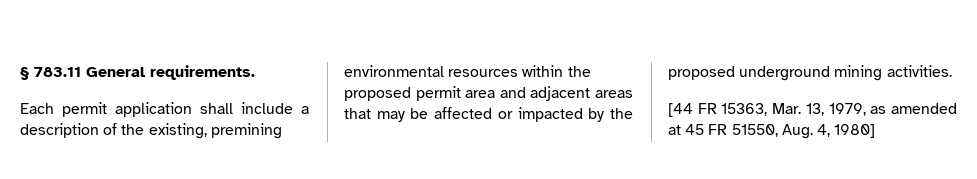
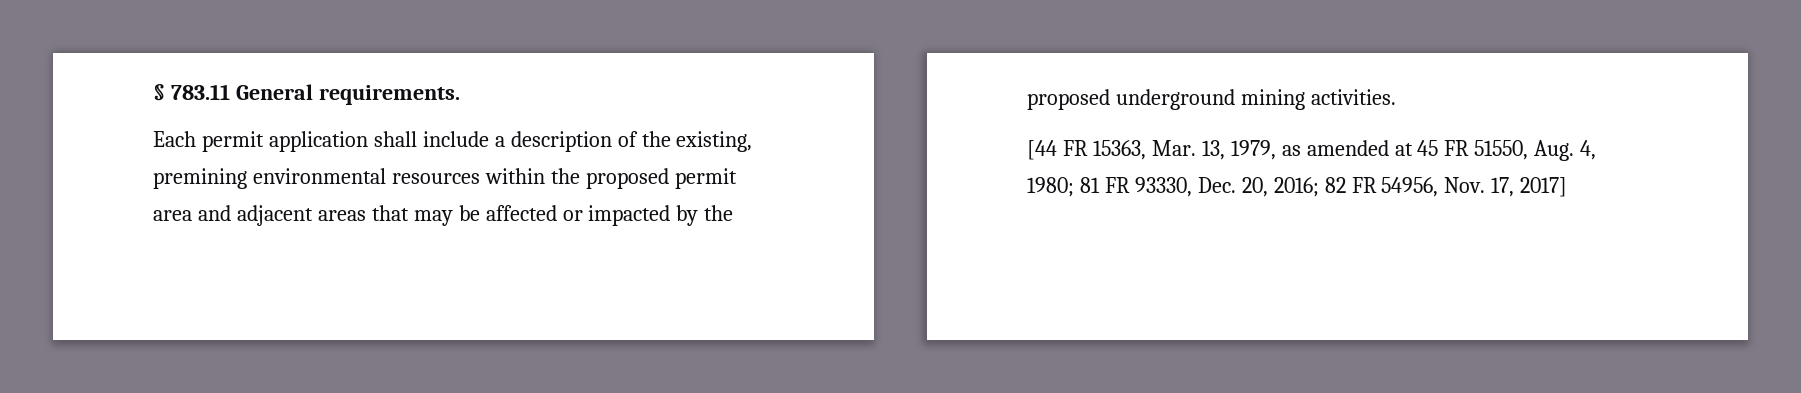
- [44 FR 15363, Mar. 13, 1979, as amended at 45 FR 51550, Aug. 4, 1980]
+ [44 FR 15363, Mar. 13, 1979, as amended at 45 FR 51550, Aug. 4, 1980; 81 FR 93330, Dec. 20, 2016; 82 FR 54956, Nov. 17, 2017]

